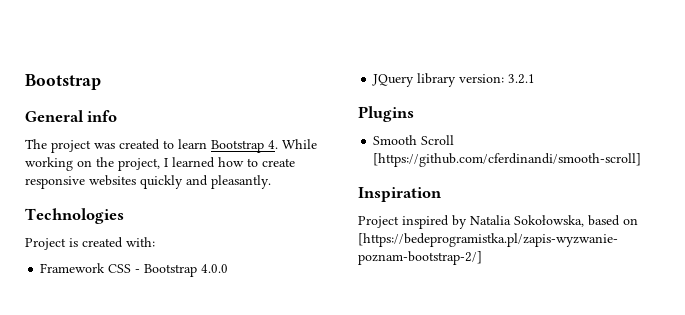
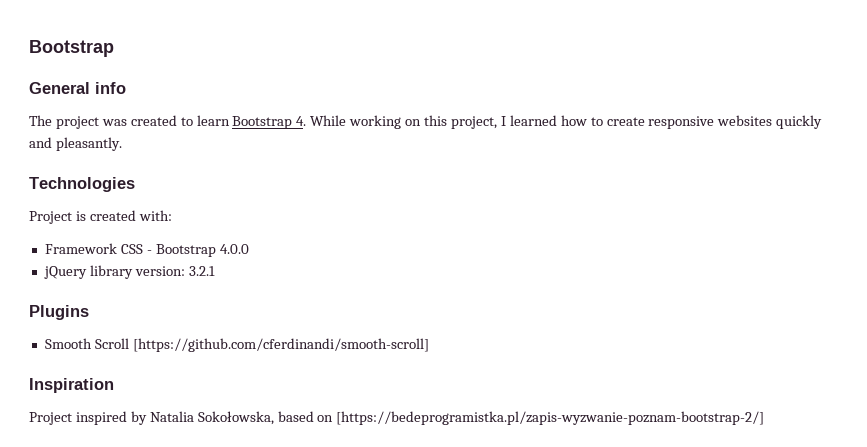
- The project was created to learn Bootstrap 4. While working on the project, I learned how to create responsive websites quickly and pleasantly.
+ The project was created to learn Bootstrap 4. While working on this project, I learned how to create responsive websites quickly and pleasantly.
- JQuery library version: 3.2.1
+ jQuery library version: 3.2.1

